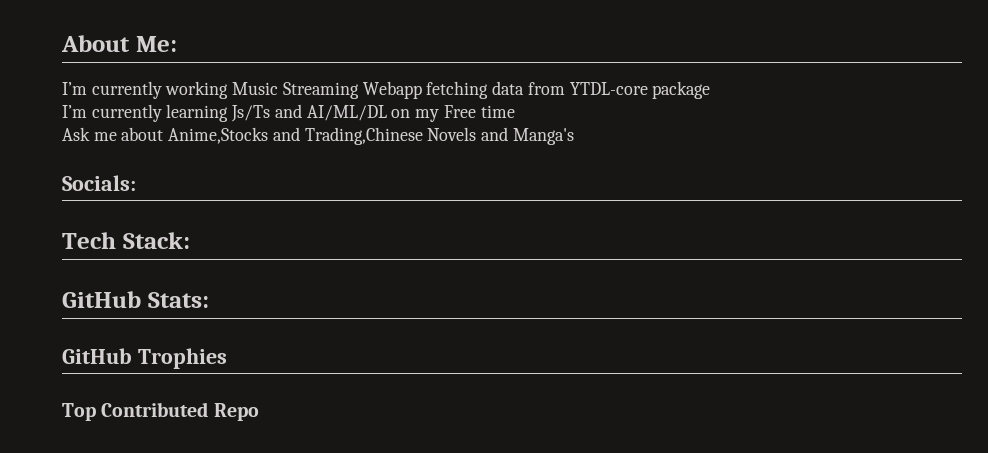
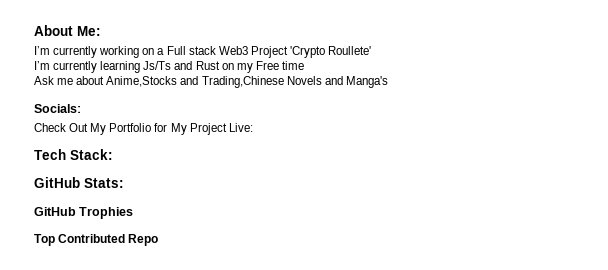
- I’m currently working Music Streaming Webapp fetching data from YTDL-core package
+ I’m currently working on a Full stack Web3 Project 'Crypto Roullete'
- I’m currently learning Js/Ts and AI/ML/DL on my Free time
+ I’m currently learning Js/Ts and Rust on my Free time
+ Check Out My Portfolio for My Project Live:

